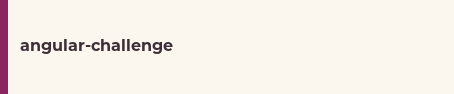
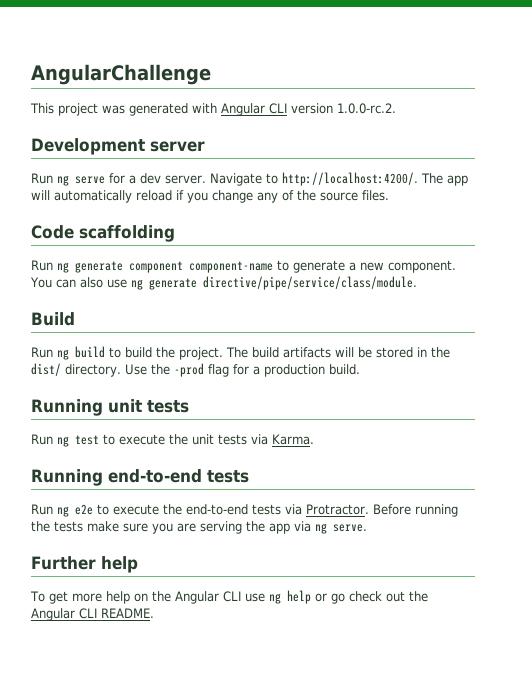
- angular-challenge
+ AngularChallenge
+ This project was generated with Angular CLI version 1.0.0-rc.2.
+ Development server
+ Run ng serve for a dev server. Navigate to http://localhost:4200/. The app will automatically reload if you change any of the source files.
+ Code scaffolding
+ Run ng generate component component-name to generate a new component. You can also use ng generate directive/pipe/service/class/module.
+ Build
+ Run ng build to build the project. The build artifacts will be stored in the dist/ directory. Use the -prod flag for a production build.
+ Running unit tests
+ Run ng test to execute the unit tests via Karma.
+ Running end-to-end tests
+ Run ng e2e to execute the end-to-end tests via Protractor. Before running the tests make sure you are serving the app via ng serve.
+ Further help
+ To get more help on the Angular CLI use ng help or go check out the Angular CLI README.

